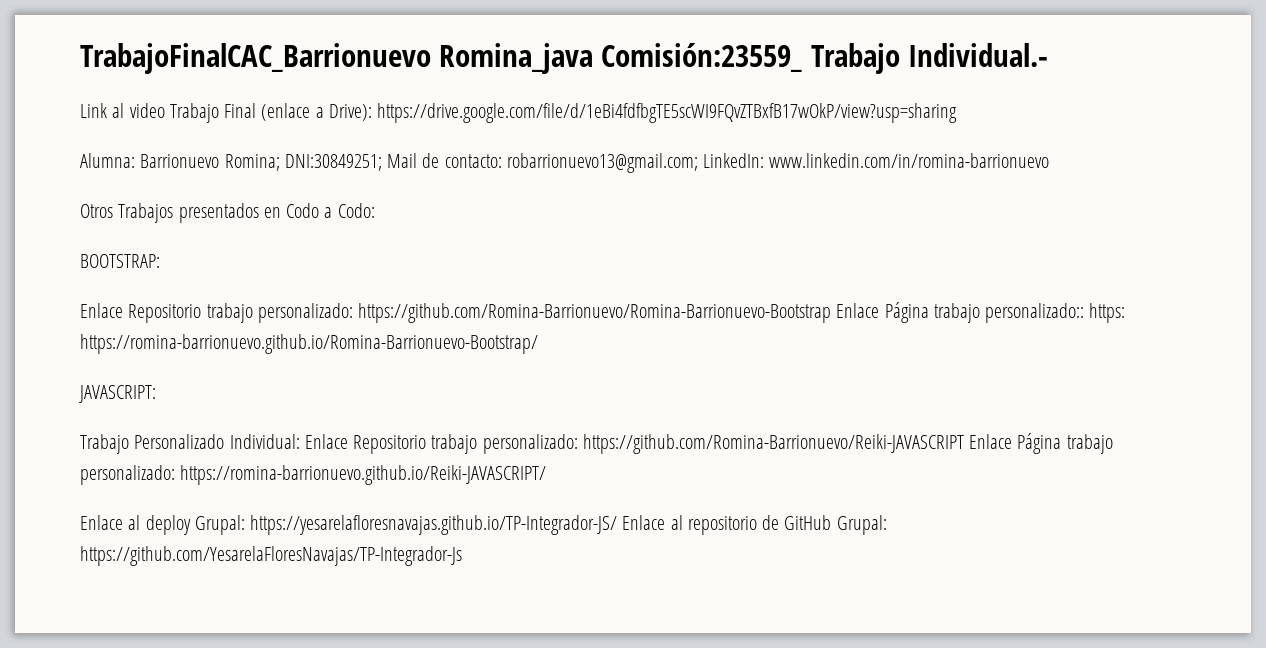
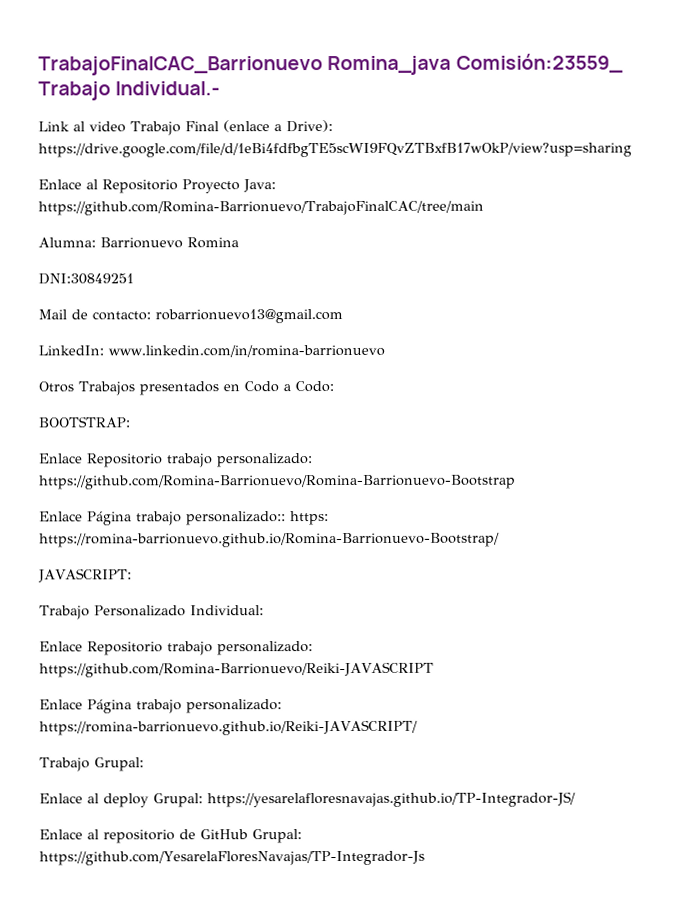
+ Enlace al Repositorio Proyecto Java: https://github.com/Romina-Barrionuevo/TrabajoFinalCAC/tree/main
- Alumna: Barrionuevo Romina; DNI:30849251; Mail de contacto: robarrionuevo13@gmail.com; LinkedIn: www.linkedin.com/in/romina-barrionuevo
+ Alumna: Barrionuevo Romina
+ DNI:30849251
+ Mail de contacto: robarrionuevo13@gmail.com
+ LinkedIn: www.linkedin.com/in/romina-barrionuevo
- Enlace Repositorio trabajo personalizado: https://github.com/Romina-Barrionuevo/Romina-Barrionuevo-Bootstrap Enlace Página trabajo personalizado:: https: https://romina-barrionuevo.github.io/Romina-Barrionuevo-Bootstrap/
+ Enlace Repositorio trabajo personalizado: https://github.com/Romina-Barrionuevo/Romina-Barrionuevo-Bootstrap
+ Enlace Página trabajo personalizado:: https: https://romina-barrionuevo.github.io/Romina-Barrionuevo-Bootstrap/
- Trabajo Personalizado Individual: Enlace Repositorio trabajo personalizado: https://github.com/Romina-Barrionuevo/Reiki-JAVASCRIPT Enlace Página trabajo personalizado: https://romina-barrionuevo.github.io/Reiki-JAVASCRIPT/
+ Trabajo Personalizado Individual:
+ Enlace Repositorio trabajo personalizado: https://github.com/Romina-Barrionuevo/Reiki-JAVASCRIPT
+ Enlace Página trabajo personalizado: https://romina-barrionuevo.github.io/Reiki-JAVASCRIPT/
+ Trabajo Grupal:
- Enlace al deploy Grupal: https://yesarelafloresnavajas.github.io/TP-Integrador-JS/ Enlace al repositorio de GitHub Grupal: https://github.com/YesarelaFloresNavajas/TP-Integrador-Js
+ Enlace al deploy Grupal: https://yesarelafloresnavajas.github.io/TP-Integrador-JS/
+ Enlace al repositorio de GitHub Grupal: https://github.com/YesarelaFloresNavajas/TP-Integrador-Js

